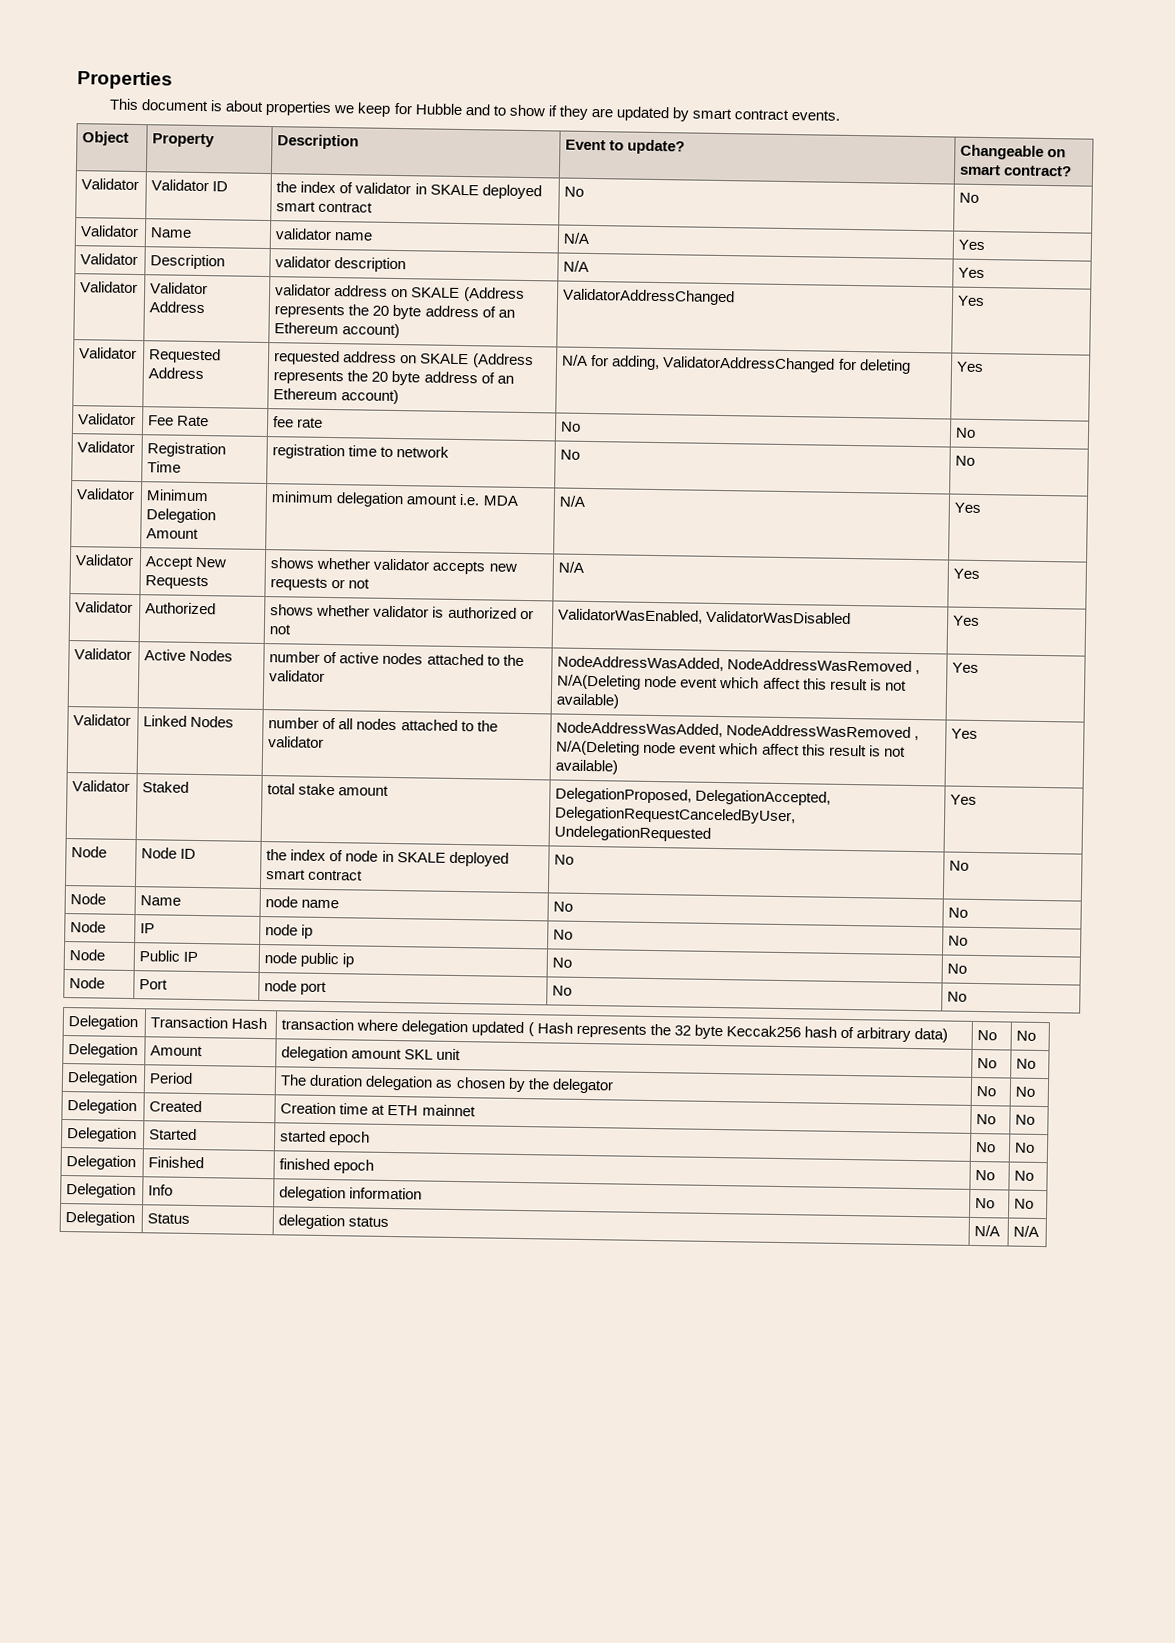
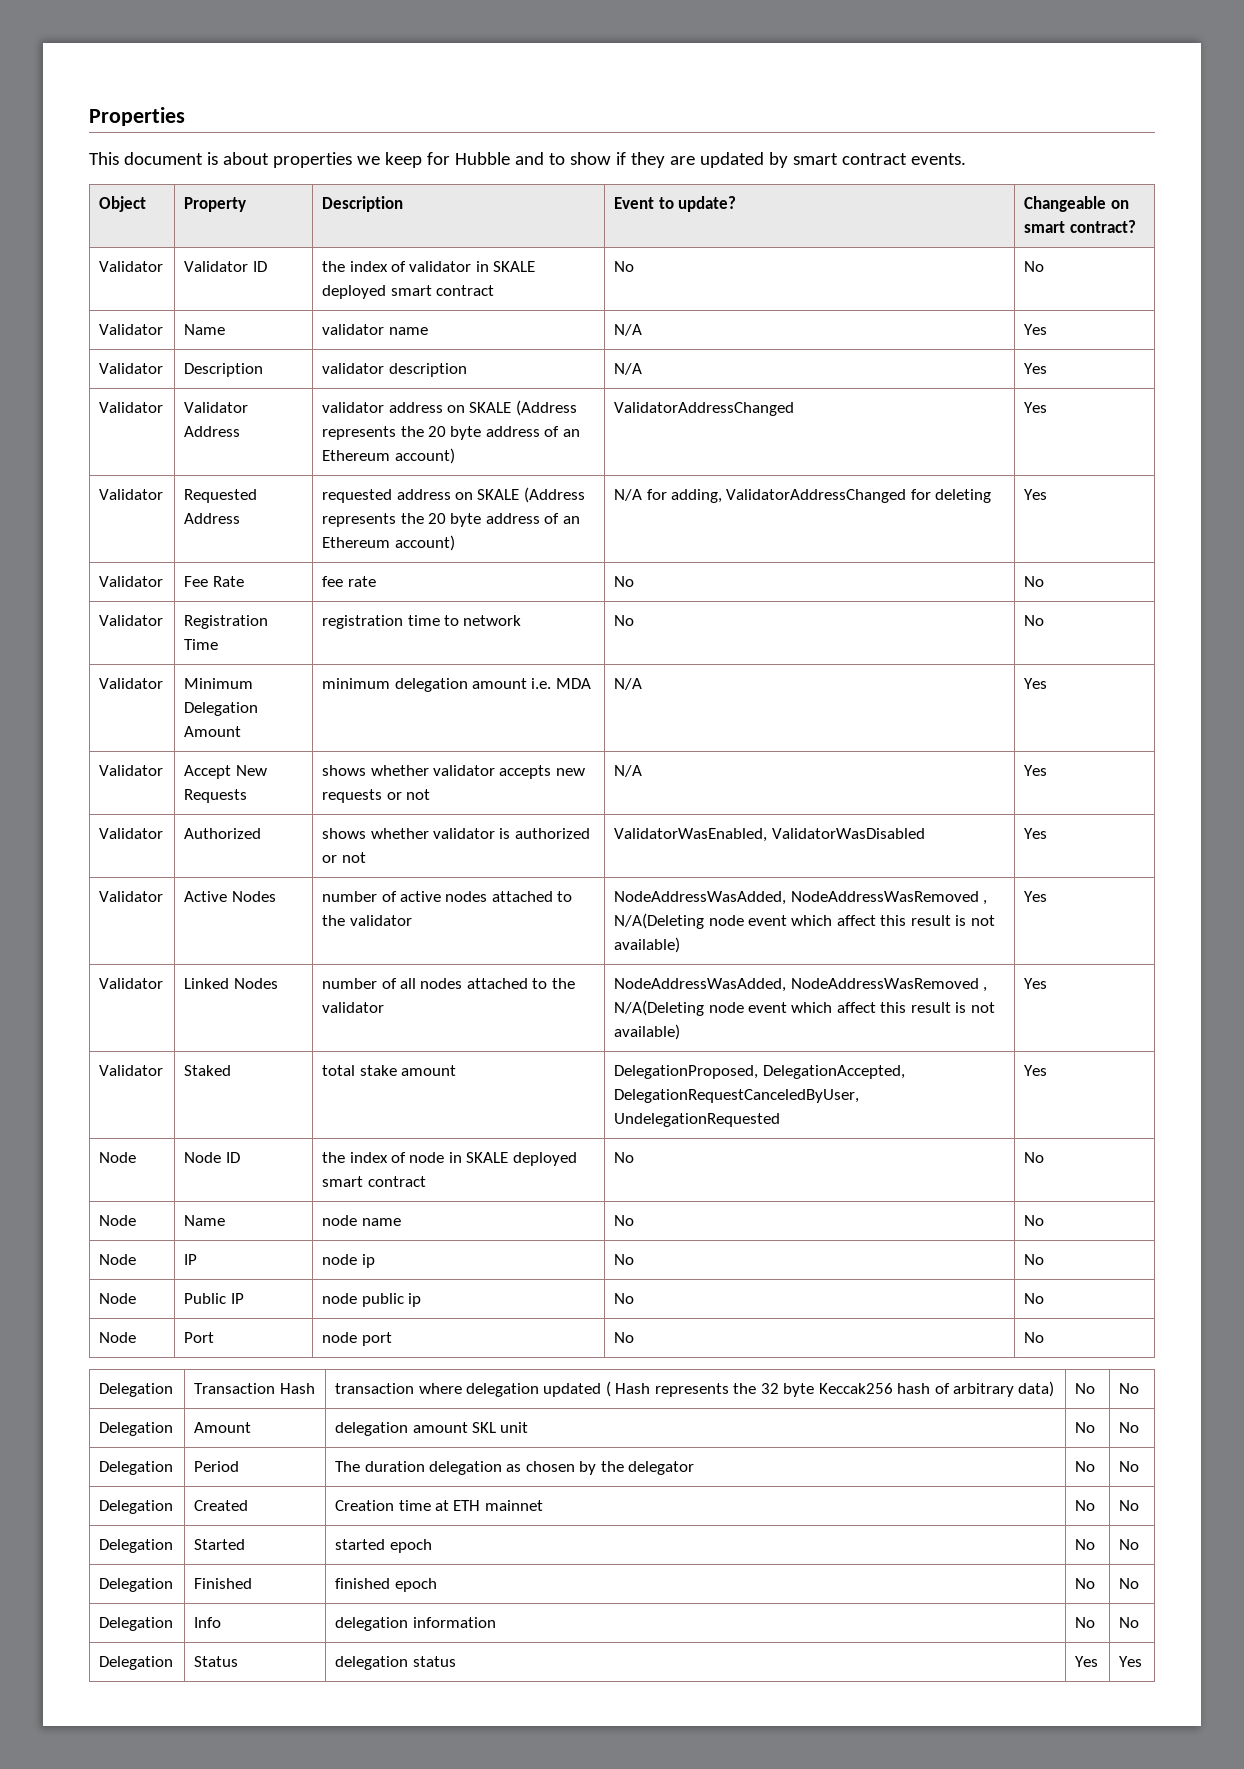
- Delegation | Status | delegation status | N/A | N/A
+ Delegation | Status | delegation status | Yes | Yes

